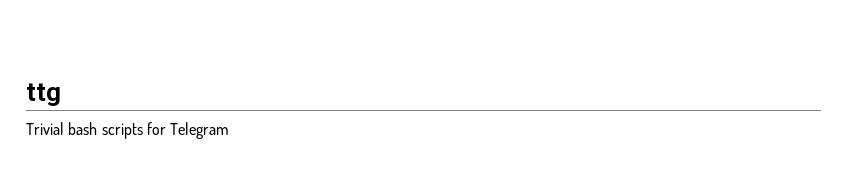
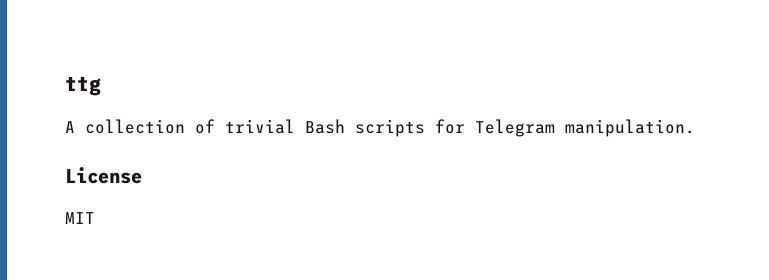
- Trivial bash scripts for Telegram
+ A collection of trivial Bash scripts for Telegram manipulation.
+ License
+ MIT

